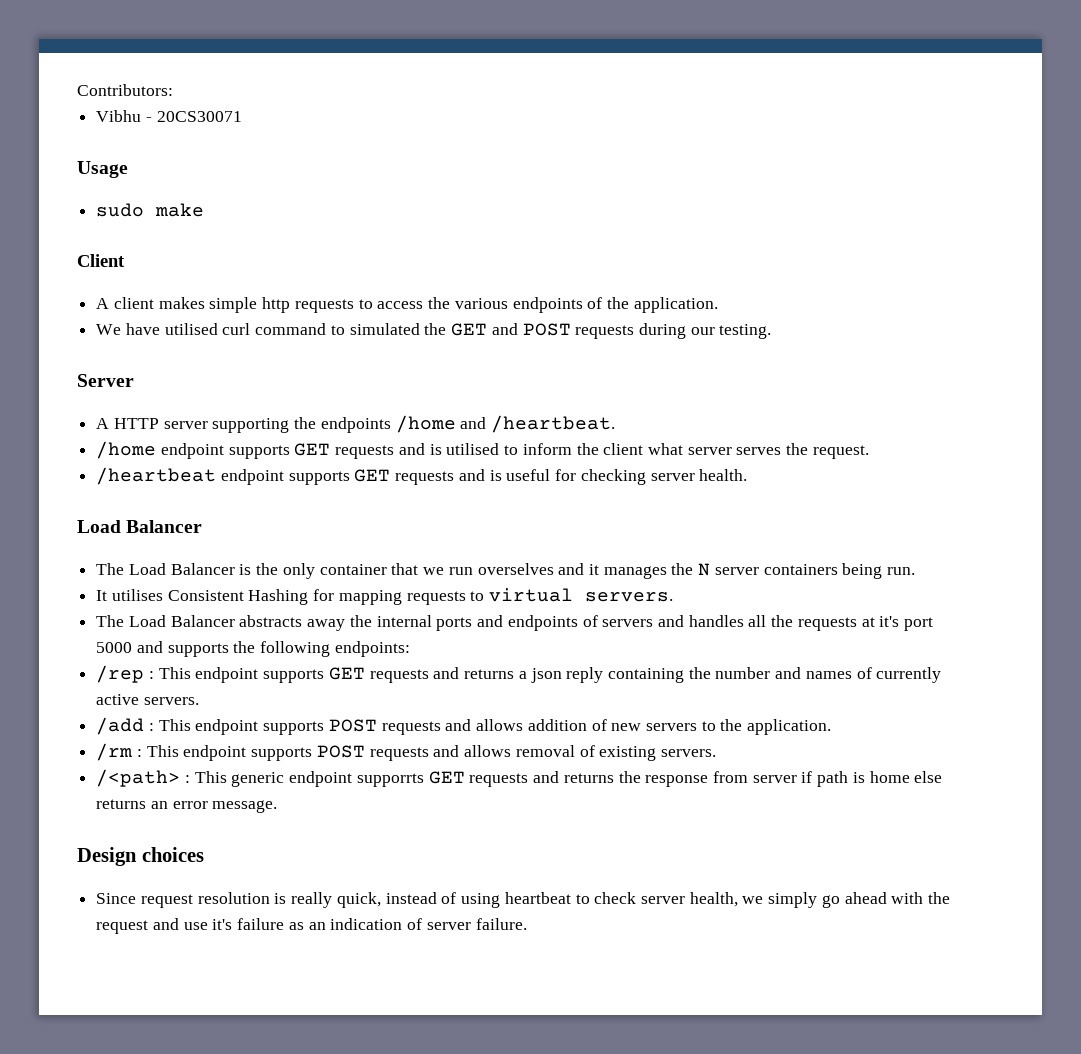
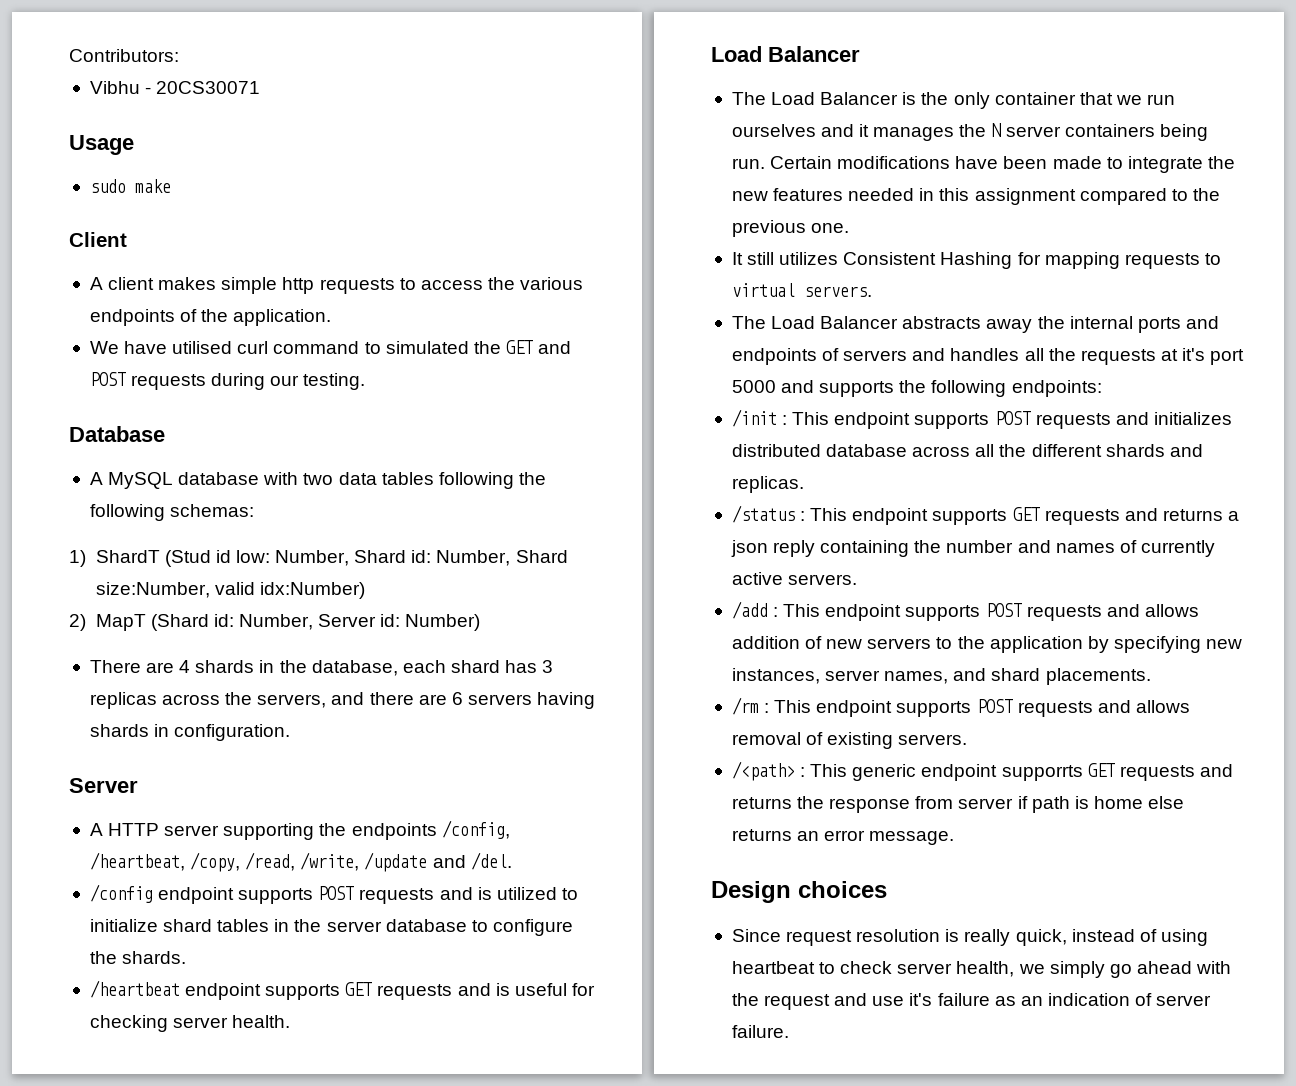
+ Database
+ A MySQL database with two data tables following the following schemas:
+ 1) ShardT (Stud id low: Number, Shard id: Number, Shard size:Number, valid idx:Number)
+ 2) MapT (Shard id: Number, Server id: Number)
+ There are 4 shards in the database, each shard has 3 replicas across the servers, and there are 6 servers having shards in configuration.
- A HTTP server supporting the endpoints /home and /heartbeat.
- /home endpoint supports GET requests and is utilised to inform the client what server serves the request.
+ A HTTP server supporting the endpoints /config, /heartbeat, /copy, /read, /write, /update and /del.
+ /config endpoint supports POST requests and is utilized to initialize shard tables in the server database to configure the shards.
- The Load Balancer is the only container that we run overselves and it manages the N server containers being run.
+ The Load Balancer is the only container that we run ourselves and it manages the N server containers being run. Certain modifications have been made to integrate the new features needed in this assignment compared to the previous one.
- It utilises Consistent Hashing for mapping requests to virtual servers.
+ It still utilizes Consistent Hashing for mapping requests to virtual servers.
- /rep : This endpoint supports GET requests and returns a json reply containing the number and names of currently active servers.
+ /init : This endpoint supports POST requests and initializes distributed database across all the different shards and replicas.
+ /status : This endpoint supports GET requests and returns a json reply containing the number and names of currently active servers.
- /add : This endpoint supports POST requests and allows addition of new servers to the application.
+ /add : This endpoint supports POST requests and allows addition of new servers to the application by specifying new instances, server names, and shard placements.

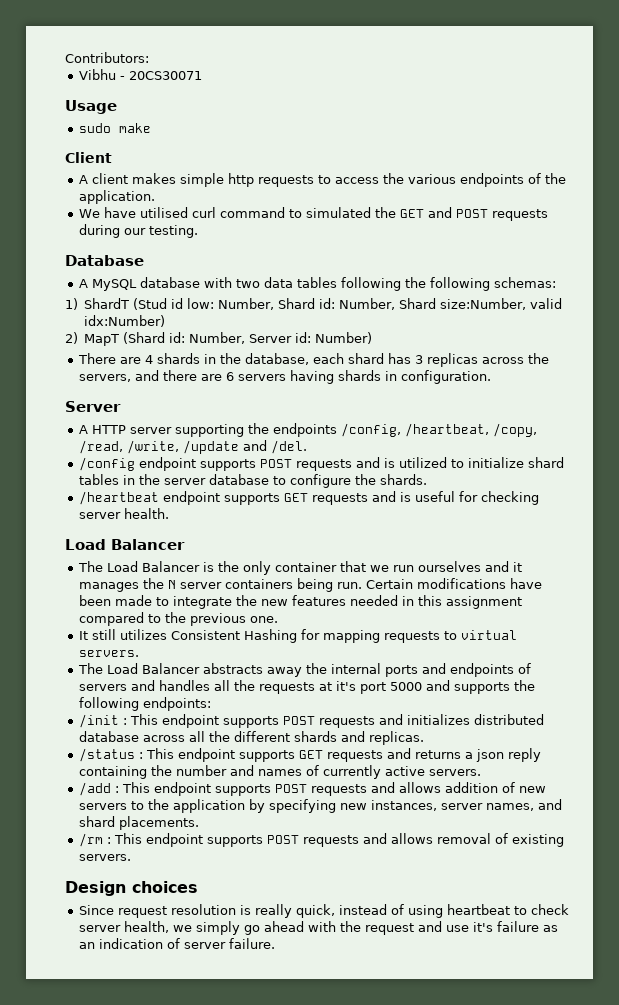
- /<path> : This generic endpoint supporrts GET requests and returns the response from server if path is home else returns an error message.

